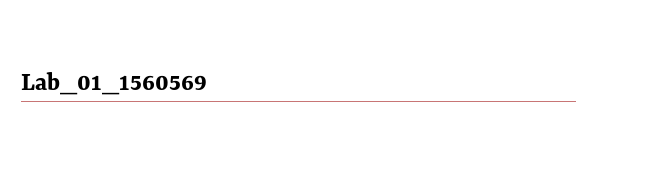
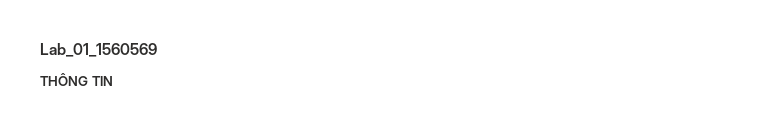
+ THÔNG TIN

